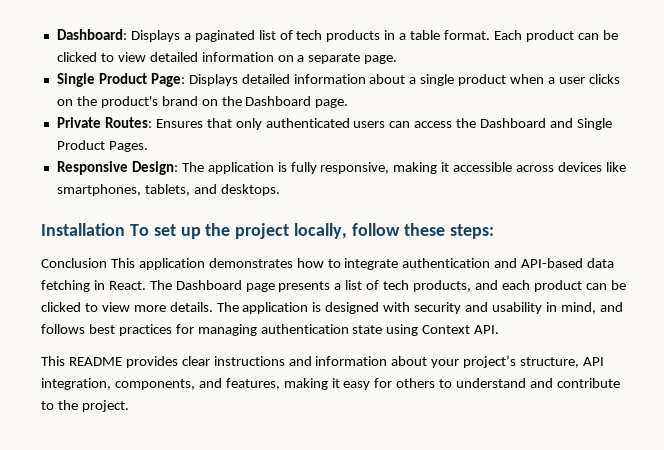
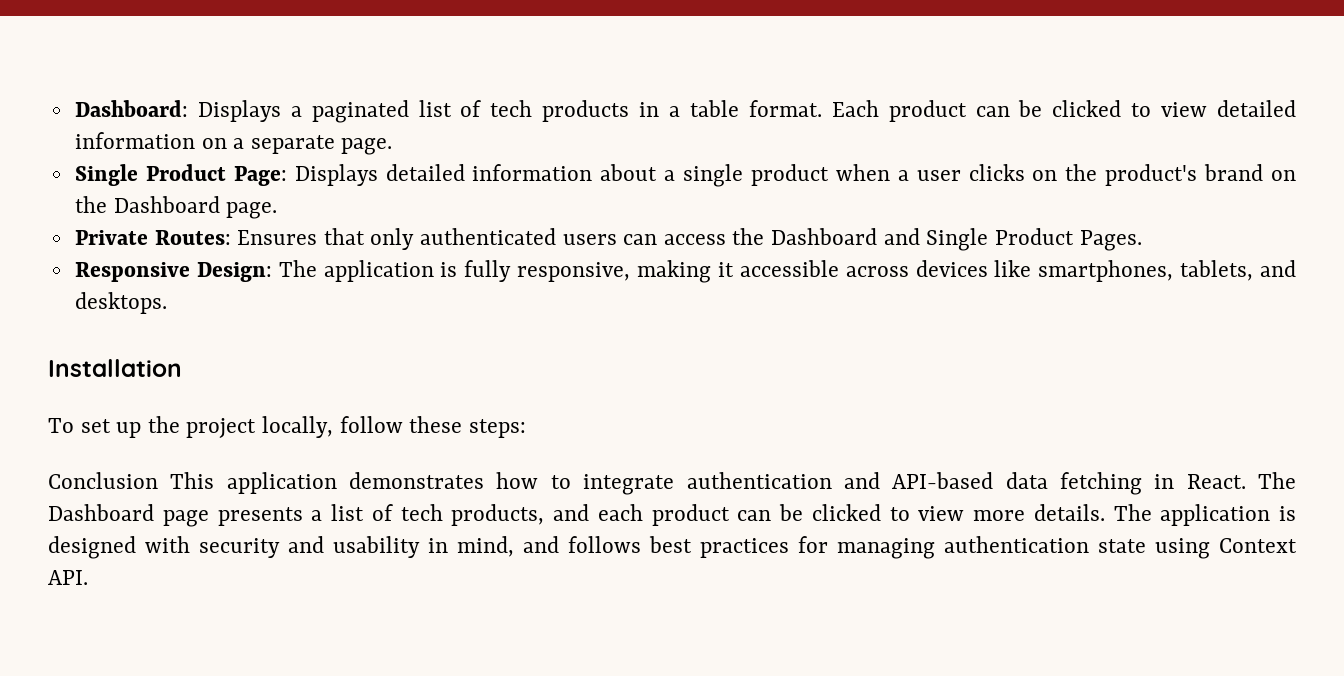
- Installation To set up the project locally, follow these steps:
+ Installation
+ To set up the project locally, follow these steps:
- This README provides clear instructions and information about your project’s structure, API integration, components, and features, making it easy for others to understand and contribute to the project.

